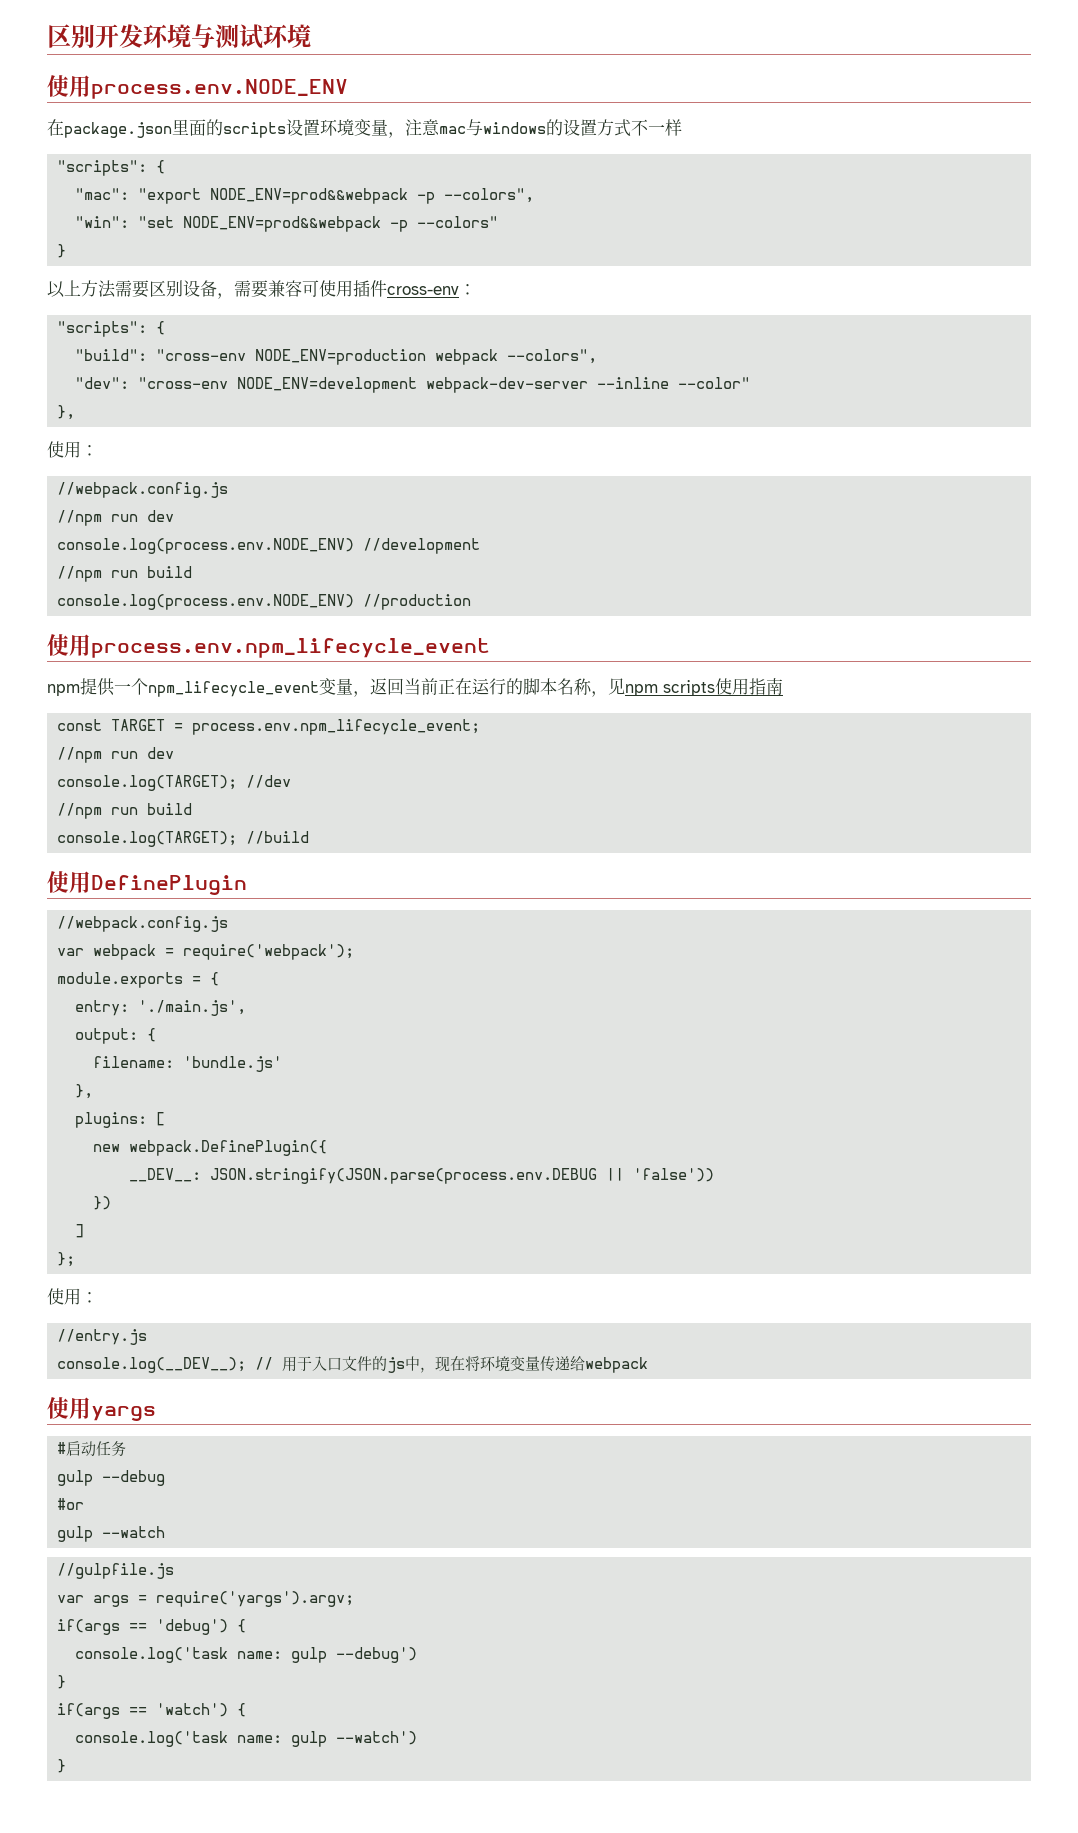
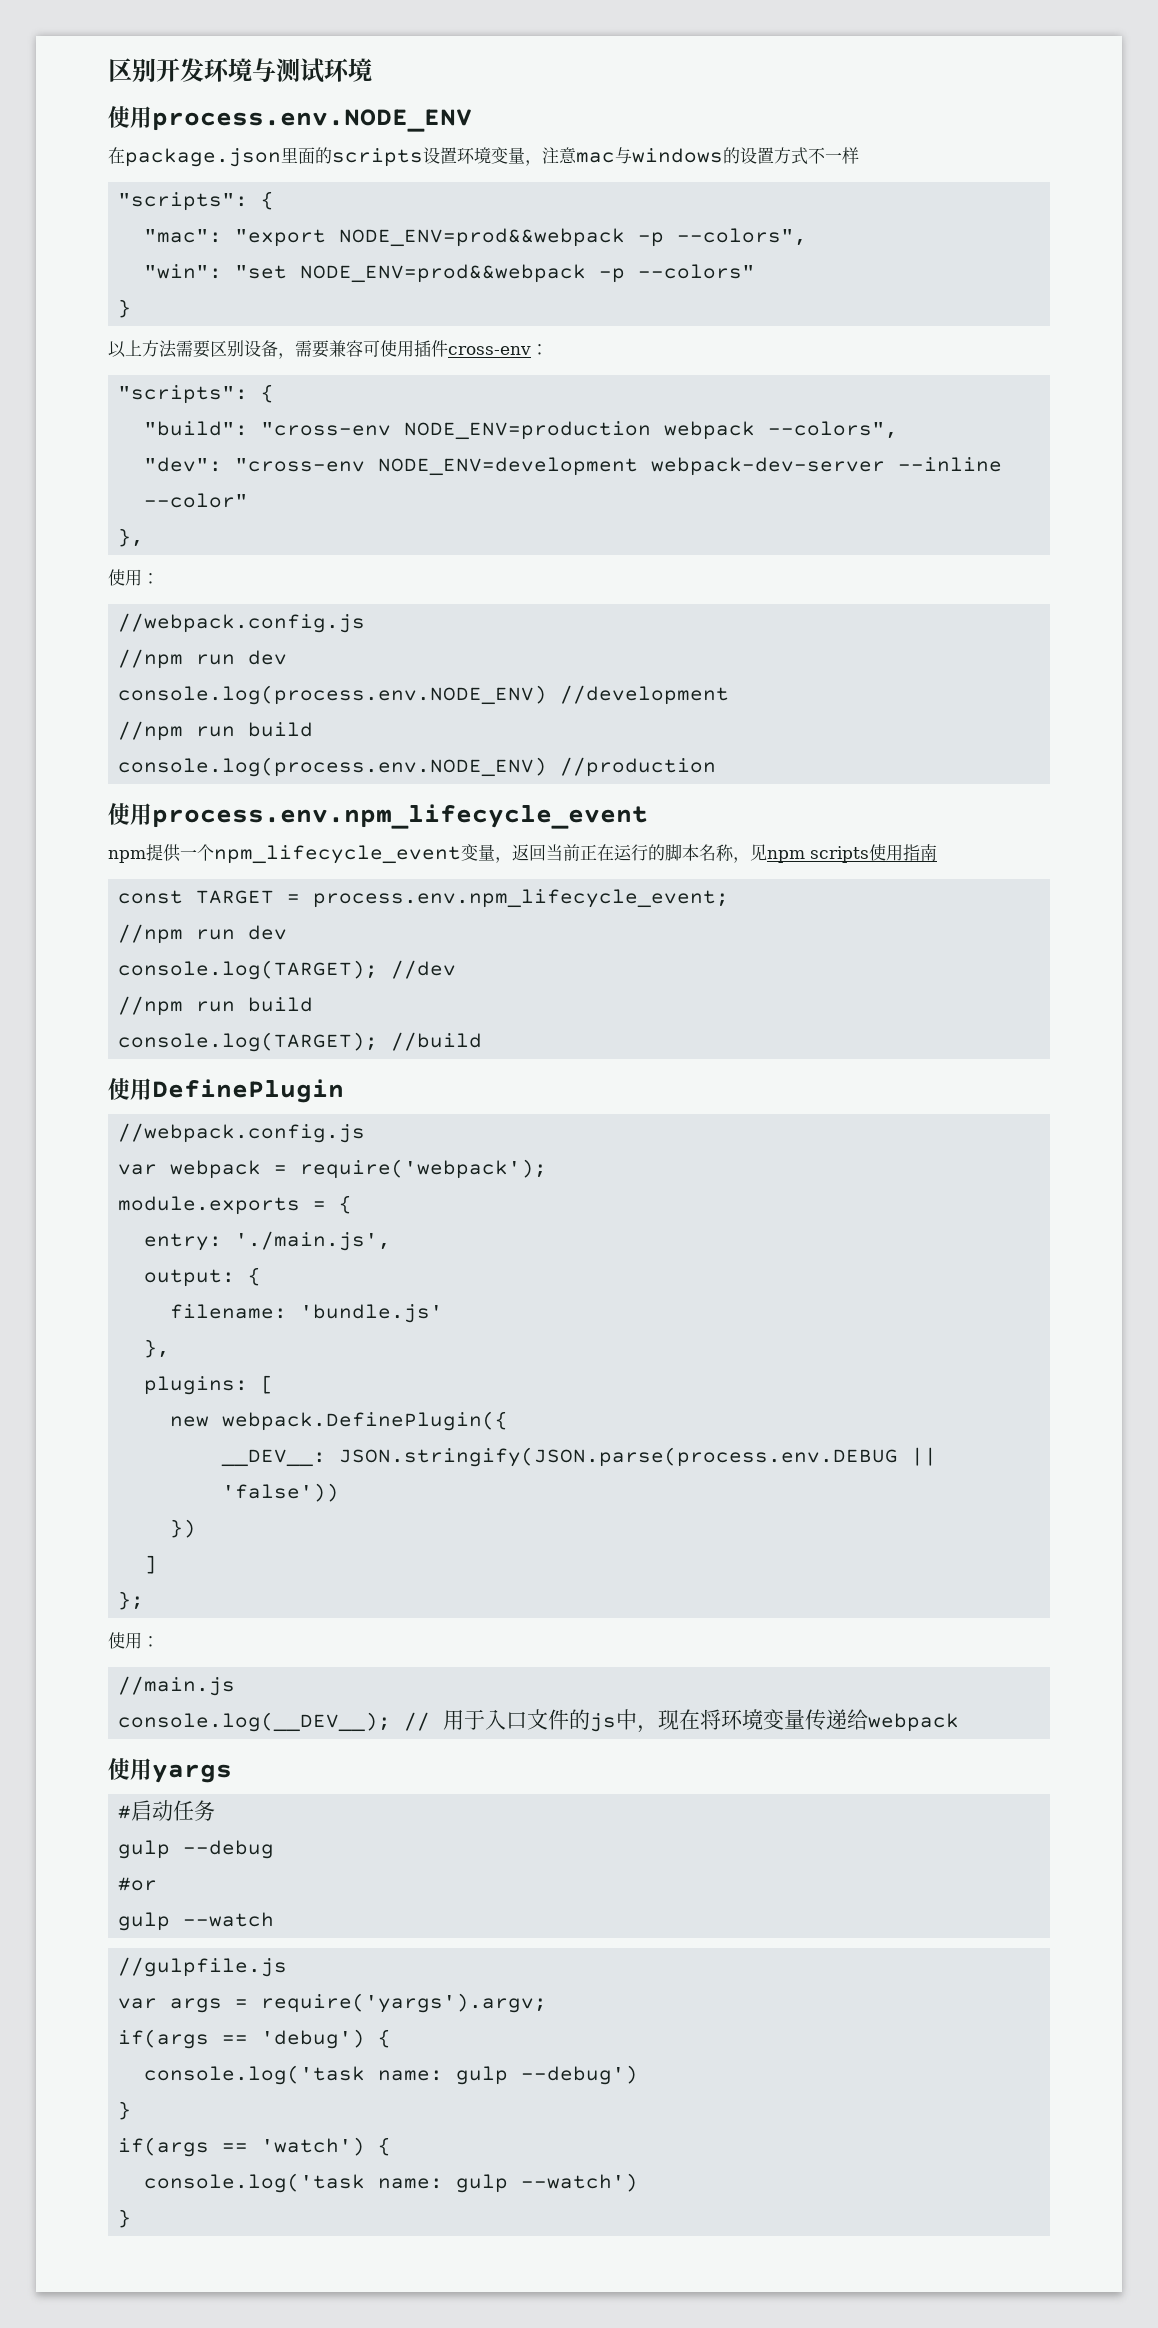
- //entry.js
+ //main.js

